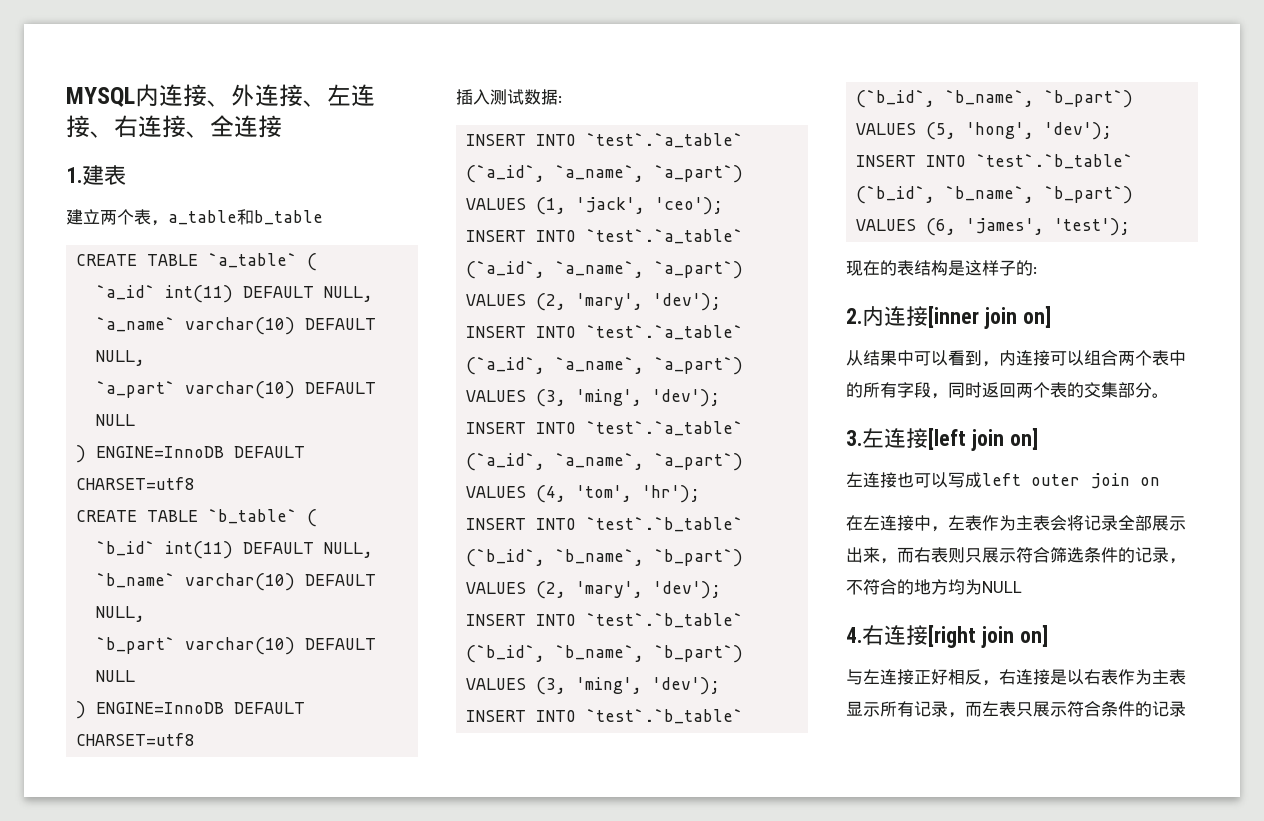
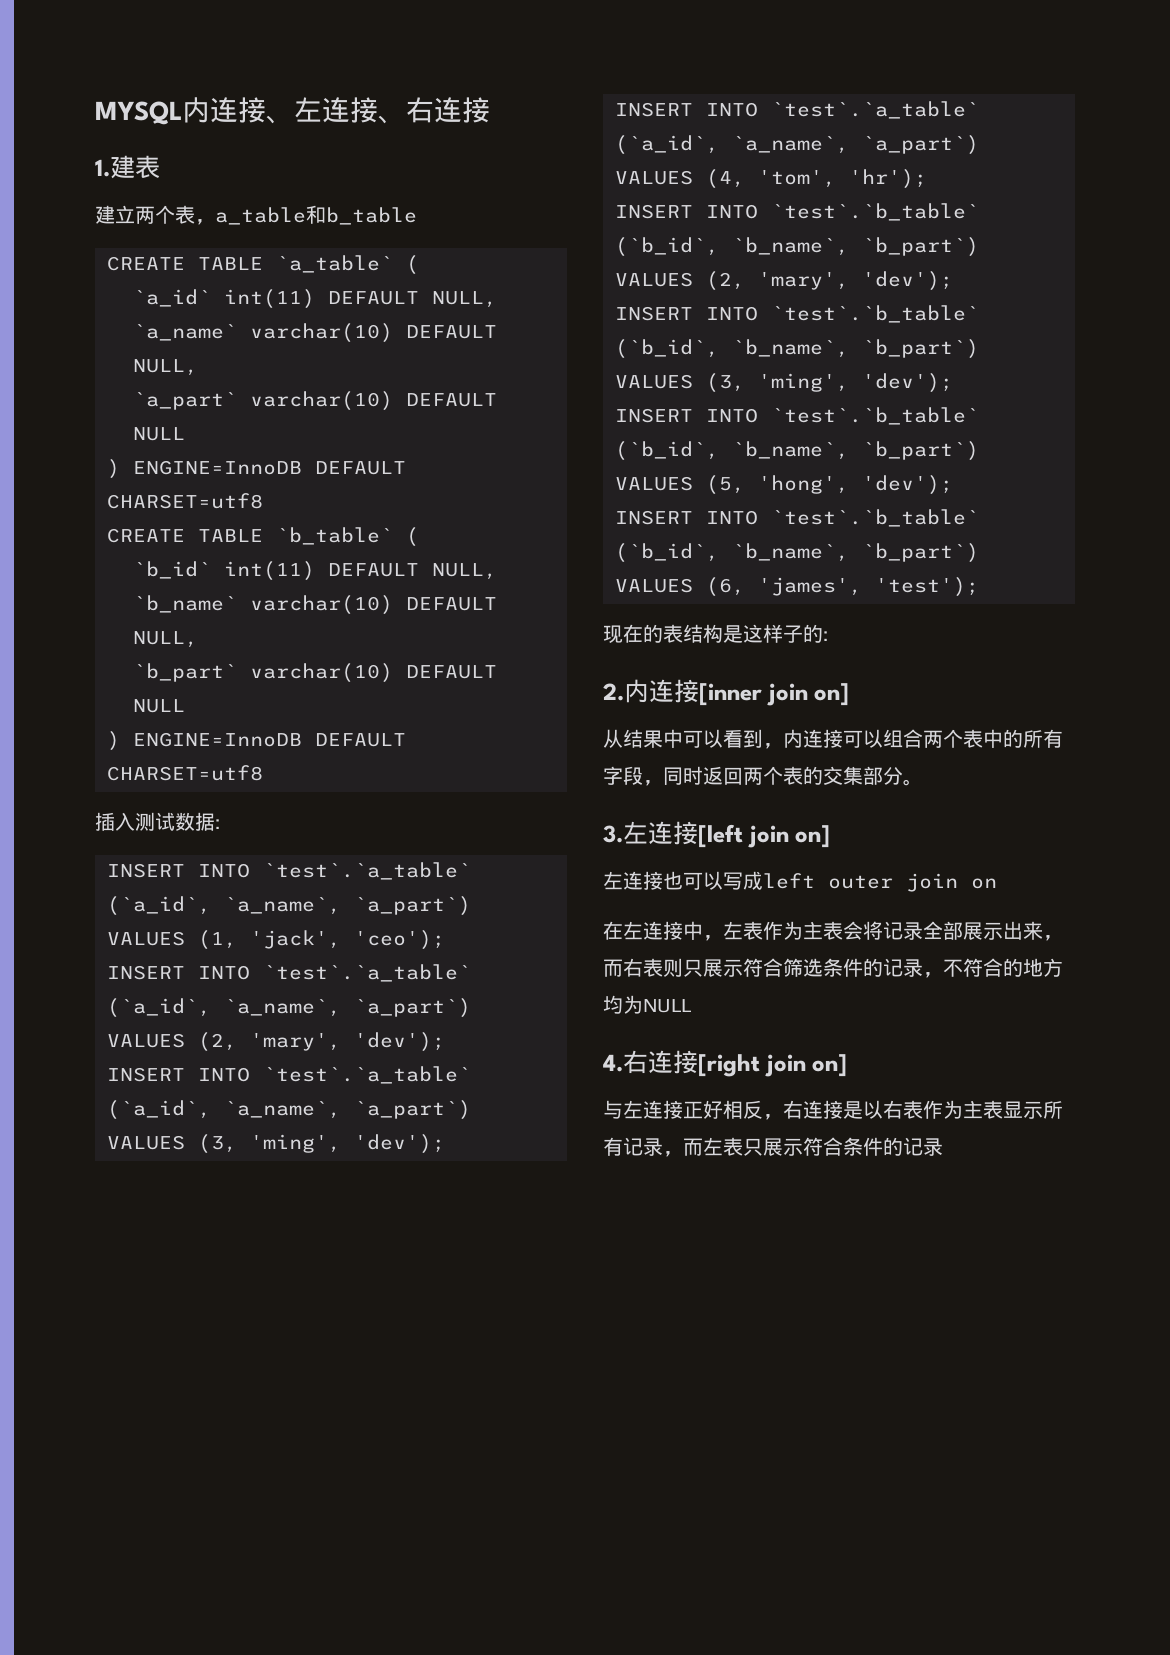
- MYSQL内连接、外连接、左连接、右连接、全连接
+ MYSQL内连接、左连接、右连接

